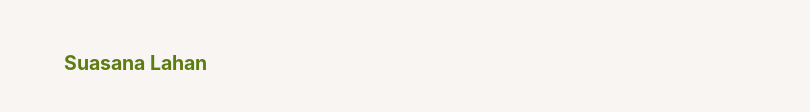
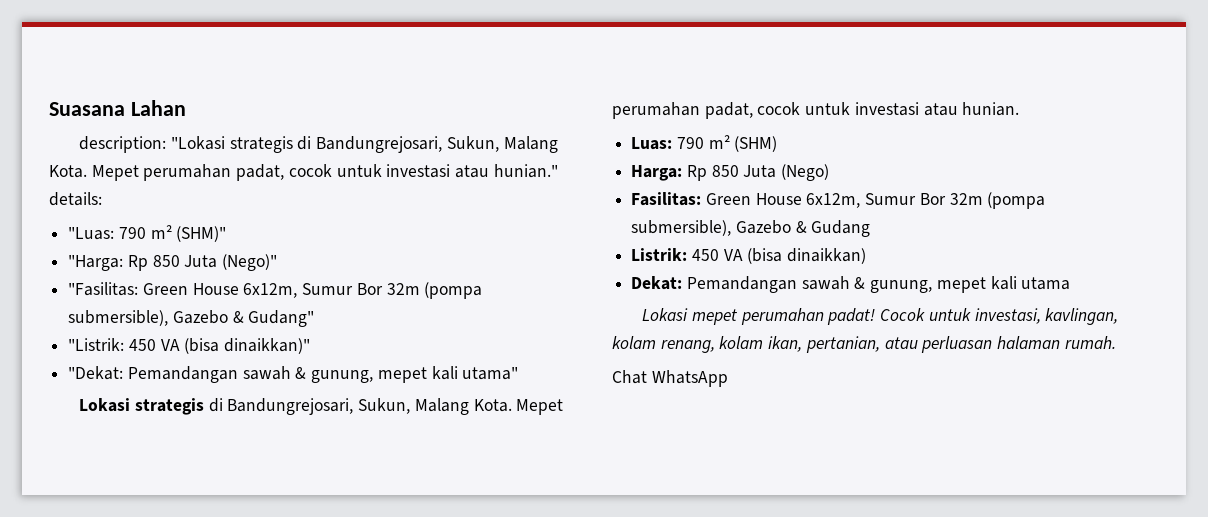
+ description: "Lokasi strategis di Bandungrejosari, Sukun, Malang Kota. Mepet perumahan padat, cocok untuk investasi atau hunian." details:
+ "Luas: 790 m² (SHM)"
+ "Harga: Rp 850 Juta (Nego)"
+ "Fasilitas: Green House 6x12m, Sumur Bor 32m (pompa submersible), Gazebo & Gudang"
+ "Listrik: 450 VA (bisa dinaikkan)"
+ "Dekat: Pemandangan sawah & gunung, mepet kali utama"
+ Lokasi strategis di Bandungrejosari, Sukun, Malang Kota. Mepet perumahan padat, cocok untuk investasi atau hunian.
+ Luas: 790 m² (SHM)
+ Harga: Rp 850 Juta (Nego)
+ Fasilitas: Green House 6x12m, Sumur Bor 32m (pompa submersible), Gazebo & Gudang
+ Listrik: 450 VA (bisa dinaikkan)
+ Dekat: Pemandangan sawah & gunung, mepet kali utama
+ Lokasi mepet perumahan padat! Cocok untuk investasi, kavlingan, kolam renang, kolam ikan, pertanian, atau perluasan halaman rumah.
+ Chat WhatsApp

